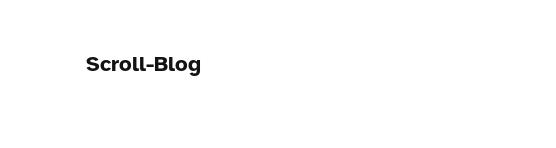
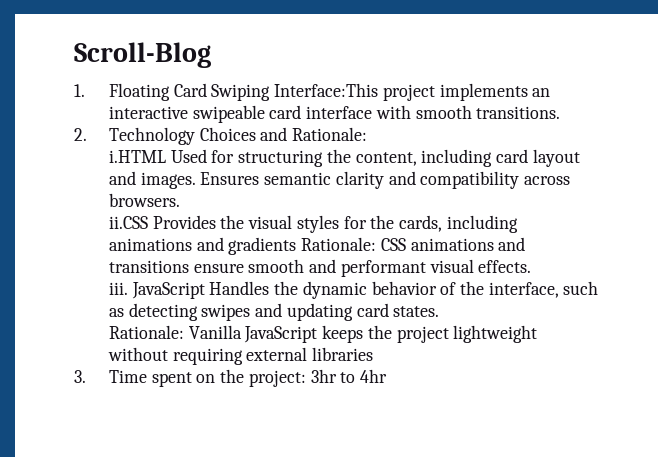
+ 1. Floating Card Swiping Interface:This project implements an interactive swipeable card interface with smooth transitions.
+ 2. Technology Choices and Rationale:
+ i.HTML Used for structuring the content, including card layout and images. Ensures semantic clarity and compatibility across browsers.
+ ii.CSS Provides the visual styles for the cards, including animations and gradients Rationale: CSS animations and transitions ensure smooth and performant visual effects.
+ iii. JavaScript Handles the dynamic behavior of the interface, such as detecting swipes and updating card states.
+ Rationale: Vanilla JavaScript keeps the project lightweight without requiring external libraries
+ 3. Time spent on the project: 3hr to 4hr

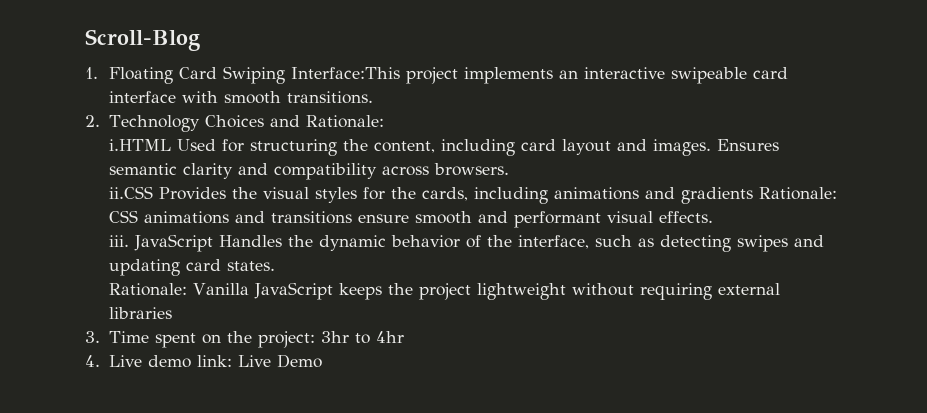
+ 4. Live demo link: Live Demo

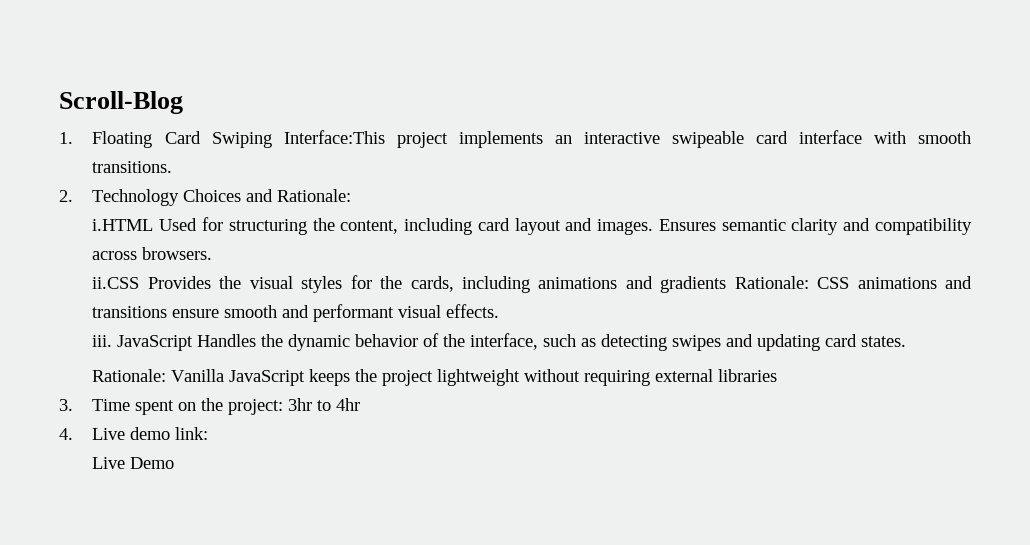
- 4. Live demo link: Live Demo
+ 4. Live demo link:
+ Live Demo

